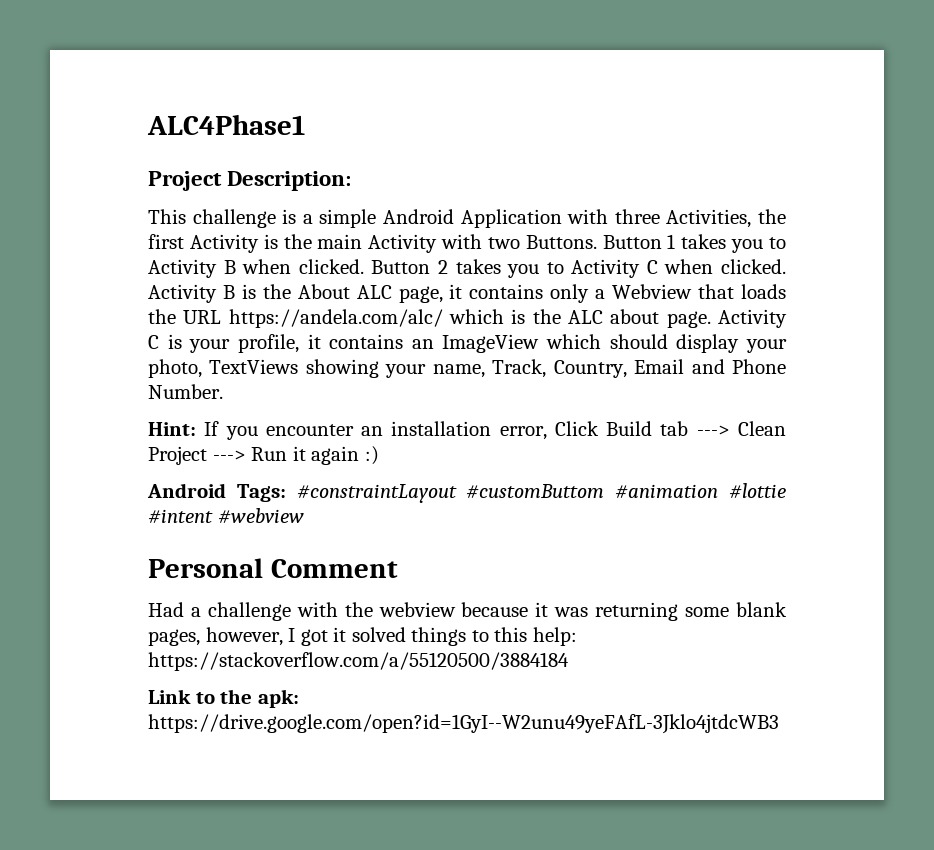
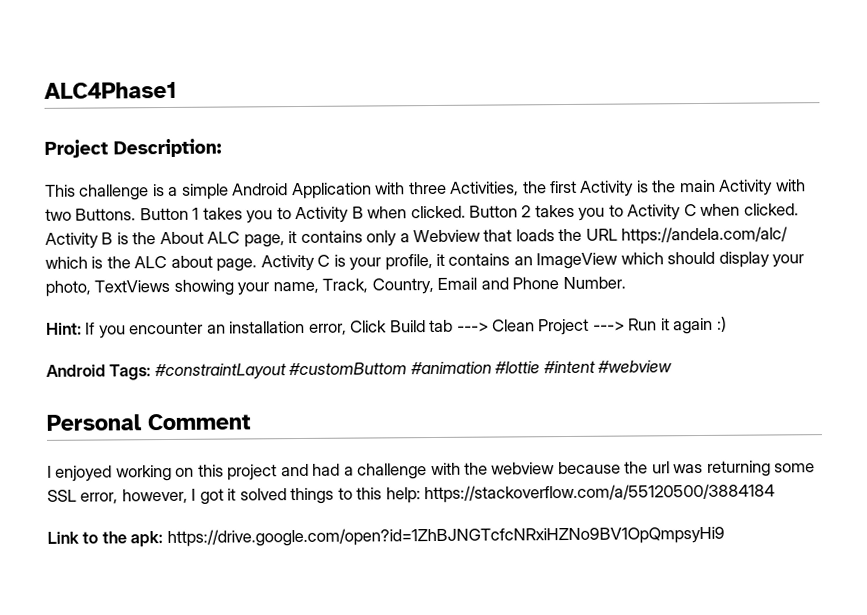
- Had a challenge with the webview because it was returning some blank pages, however, I got it solved things to this help: https://stackoverflow.com/a/55120500/3884184
+ I enjoyed working on this project and had a challenge with the webview because the url was returning some SSL error, however, I got it solved things to this help: https://stackoverflow.com/a/55120500/3884184
- Link to the apk: https://drive.google.com/open?id=1GyI--W2unu49yeFAfL-3Jklo4jtdcWB3
+ Link to the apk: https://drive.google.com/open?id=1ZhBJNGTcfcNRxiHZNo9BV1OpQmpsyHi9

